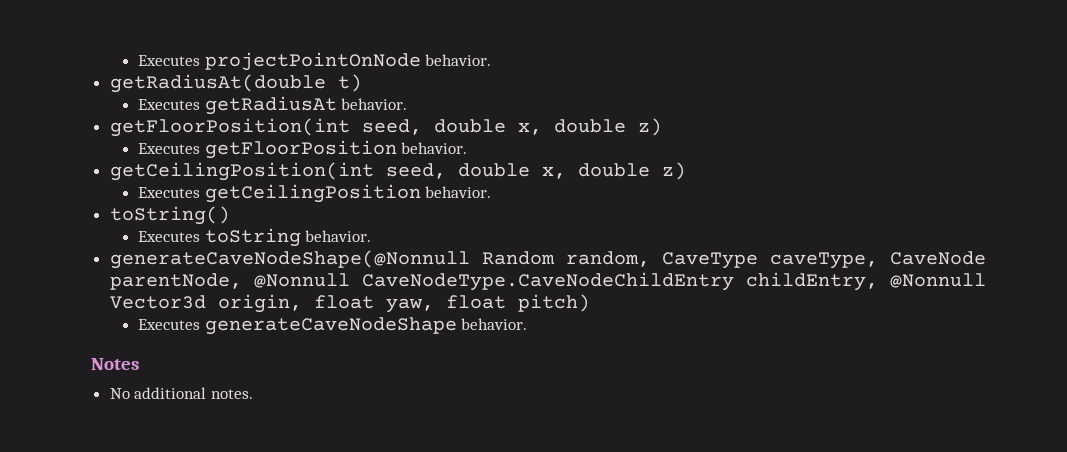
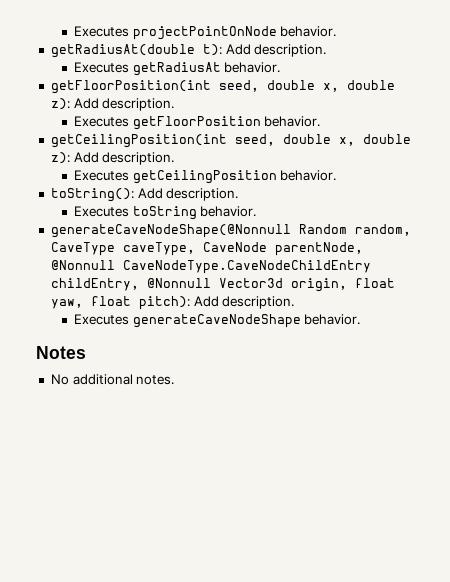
- getRadiusAt(double t)
+ getRadiusAt(double t): Add description.
- getFloorPosition(int seed, double x, double z)
+ getFloorPosition(int seed, double x, double z): Add description.
- getCeilingPosition(int seed, double x, double z)
+ getCeilingPosition(int seed, double x, double z): Add description.
- toString()
+ toString(): Add description.
- generateCaveNodeShape(@Nonnull Random random, CaveType caveType, CaveNode parentNode, @Nonnull CaveNodeType.CaveNodeChildEntry childEntry, @Nonnull Vector3d origin, float yaw, float pitch)
+ generateCaveNodeShape(@Nonnull Random random, CaveType caveType, CaveNode parentNode, @Nonnull CaveNodeType.CaveNodeChildEntry childEntry, @Nonnull Vector3d origin, float yaw, float pitch): Add description.

